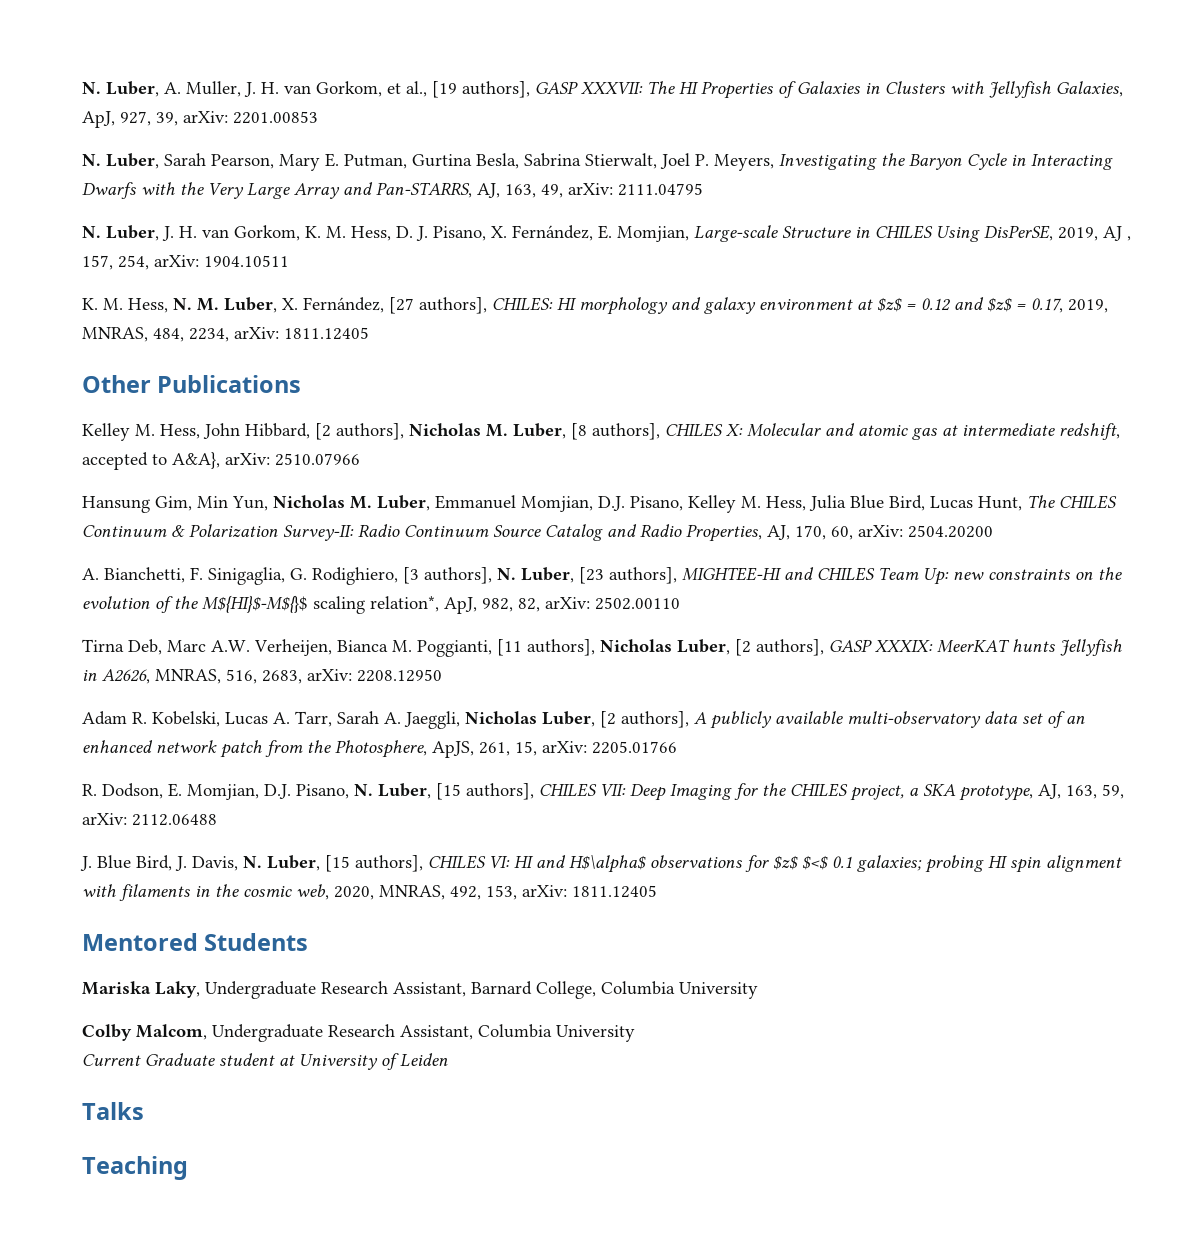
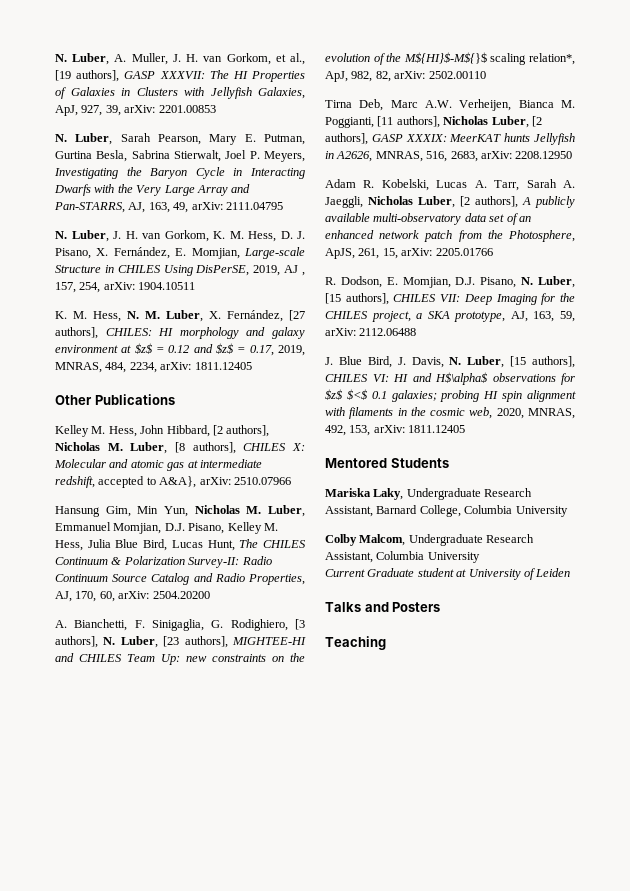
- Talks
+ Talks and Posters

